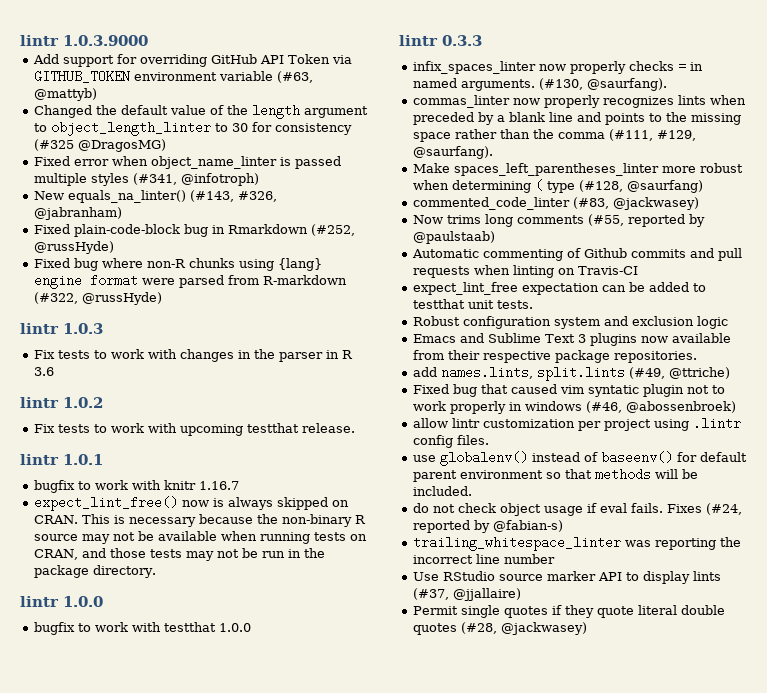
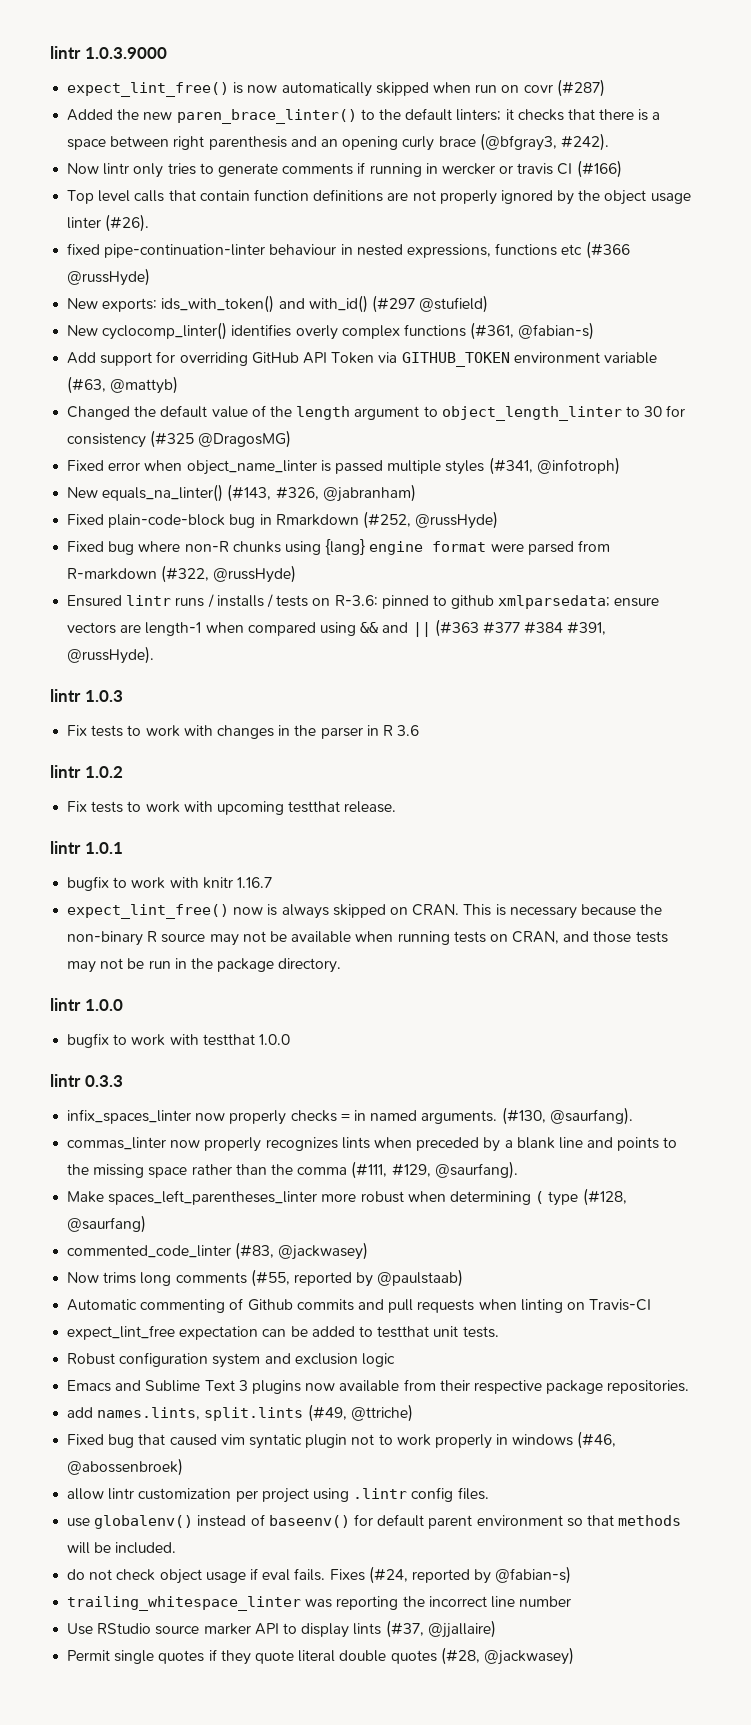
+ expect_lint_free() is now automatically skipped when run on covr (#287)
+ Added the new paren_brace_linter() to the default linters; it checks that there is a space between right parenthesis and an opening curly brace (@bfgray3, #242).
+ Now lintr only tries to generate comments if running in wercker or travis CI (#166)
+ Top level calls that contain function definitions are not properly ignored by the object usage linter (#26).
+ fixed pipe-continuation-linter behaviour in nested expressions, functions etc (#366 @russHyde)
+ New exports: ids_with_token() and with_id() (#297 @stufield)
+ New cyclocomp_linter() identifies overly complex functions (#361, @fabian-s)
+ Ensured lintr runs / installs / tests on R-3.6: pinned to github xmlparsedata; ensure vectors are length-1 when compared using && and || (#363 #377 #384 #391, @russHyde).

